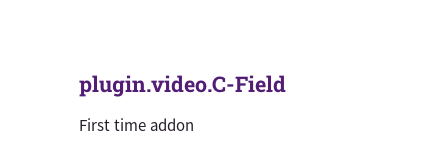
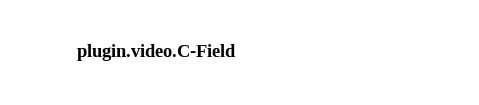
- First time addon

